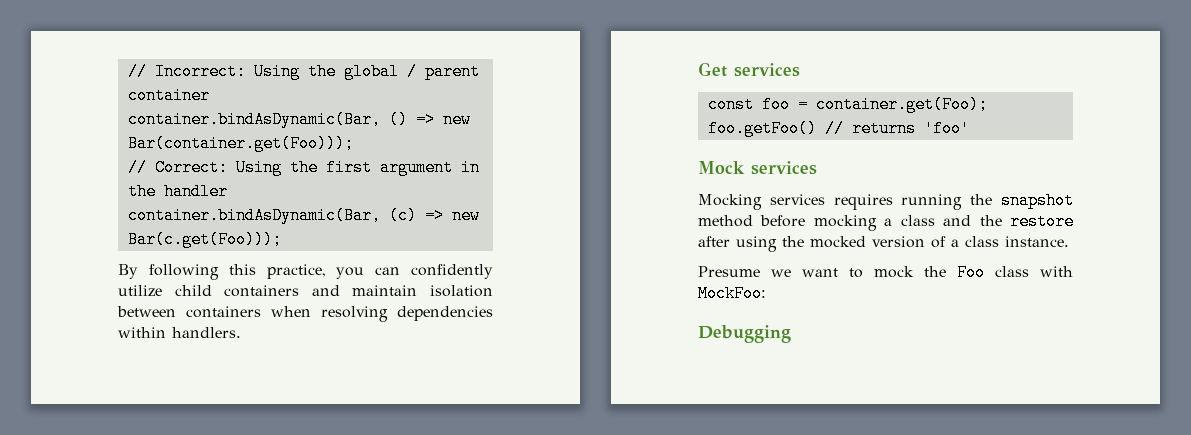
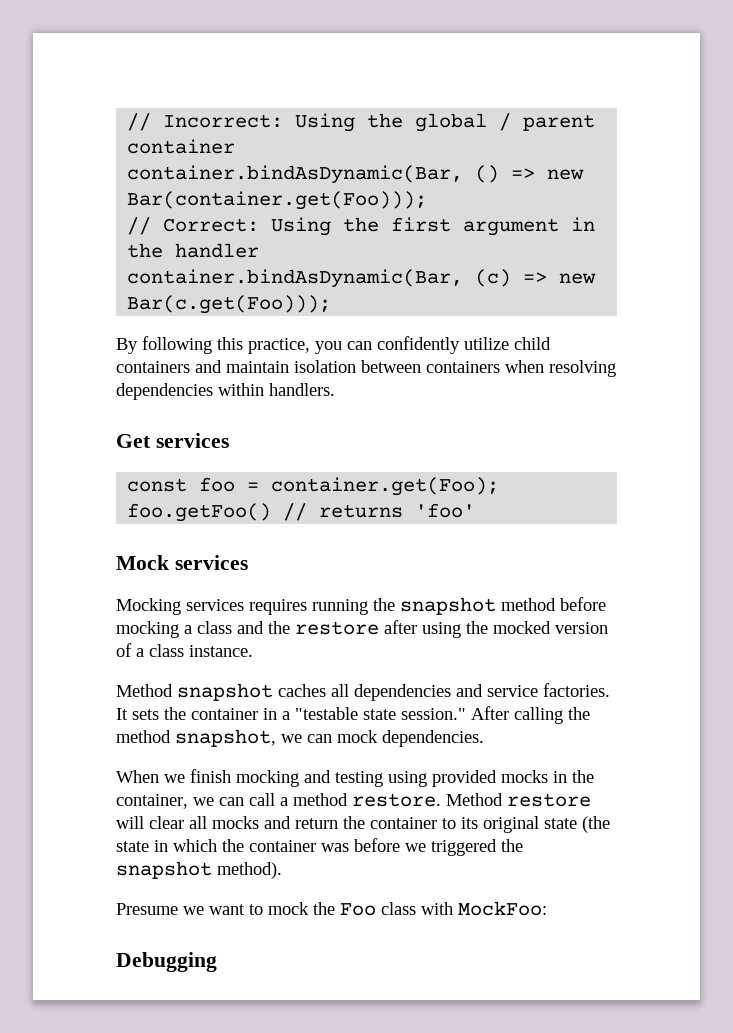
+ Method snapshot caches all dependencies and service factories. It sets the container in a "testable state session." After calling the method snapshot, we can mock dependencies.
+ When we finish mocking and testing using provided mocks in the container, we can call a method restore. Method restore will clear all mocks and return the container to its original state (the state in which the container was before we triggered the snapshot method).

